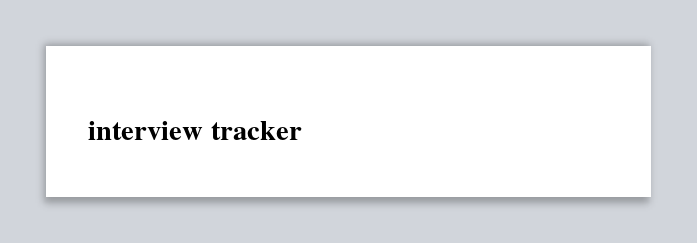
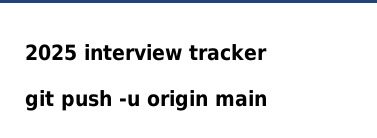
- interview tracker
+ 2025 interview tracker
+ git push -u origin main

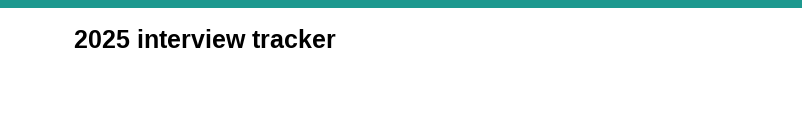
- git push -u origin main

